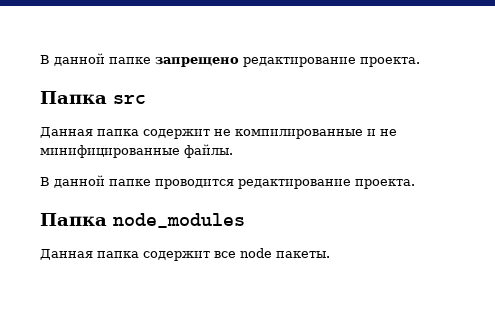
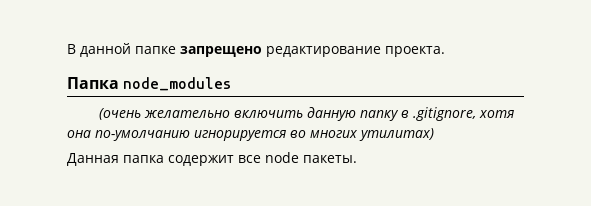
- Папка src
- Данная папка содержит не компилированные и не минифицированные файлы.
- В данной папке проводится редактирование проекта.
  Папка node_modules
+ (очень желательно включить данную папку в .gitignore, хотя она по-умолчанию игнорируется во многих утилитах)

